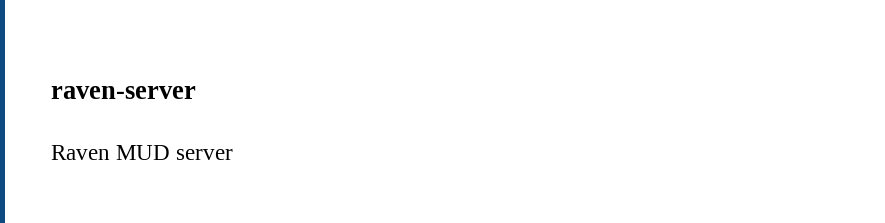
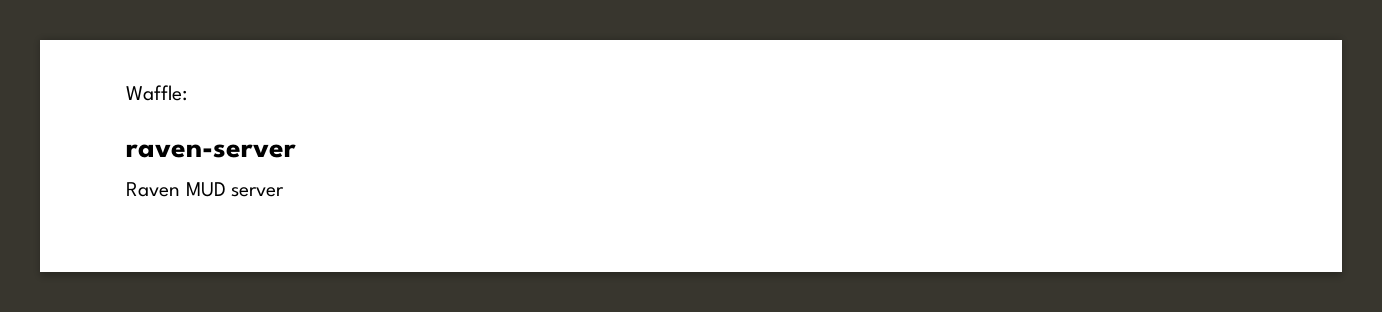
+ Waffle:

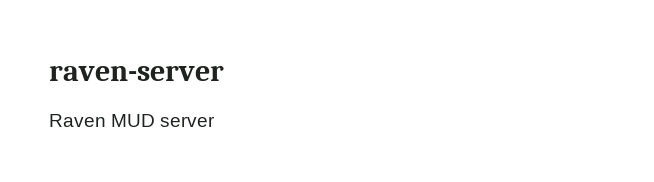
- Waffle:

